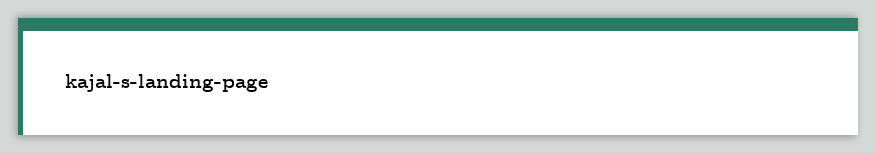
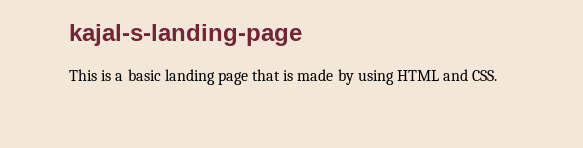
+ This is a basic landing page that is made by using HTML and CSS.

